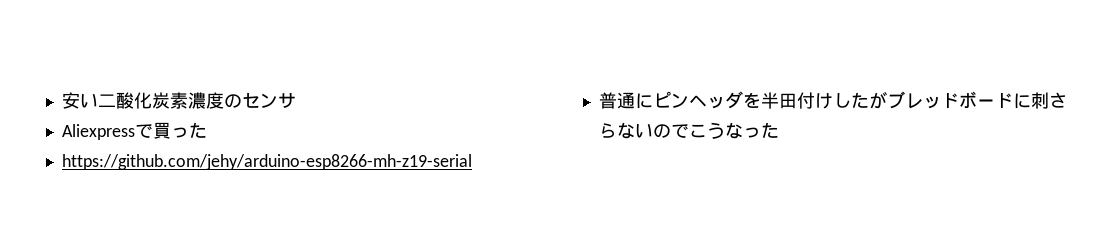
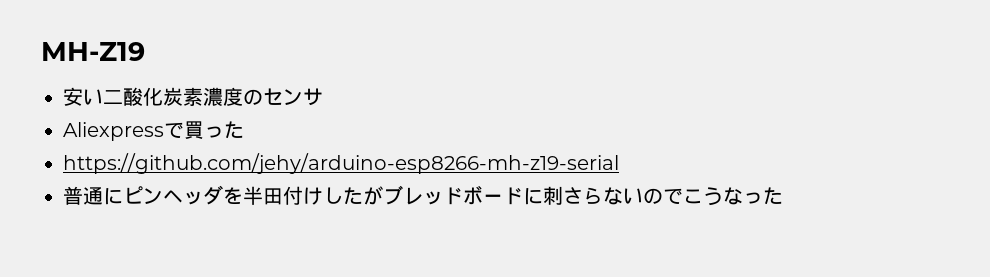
+ MH-Z19

